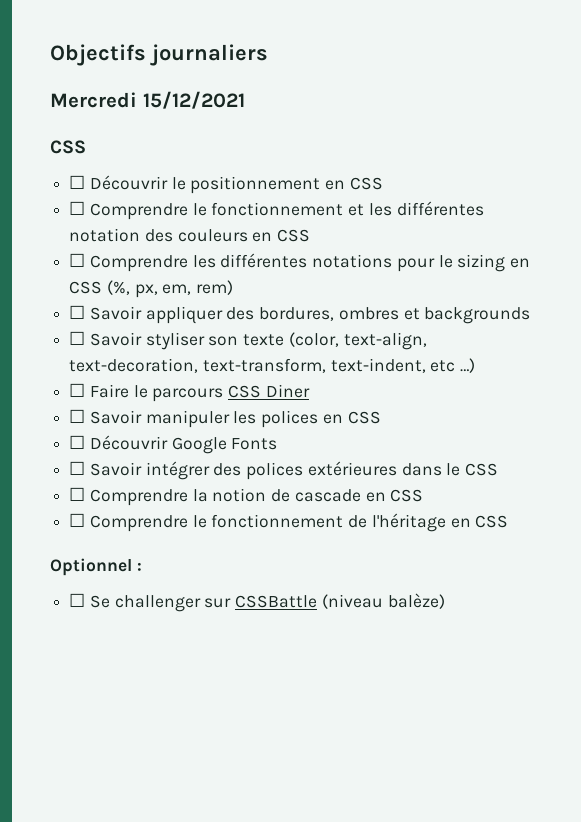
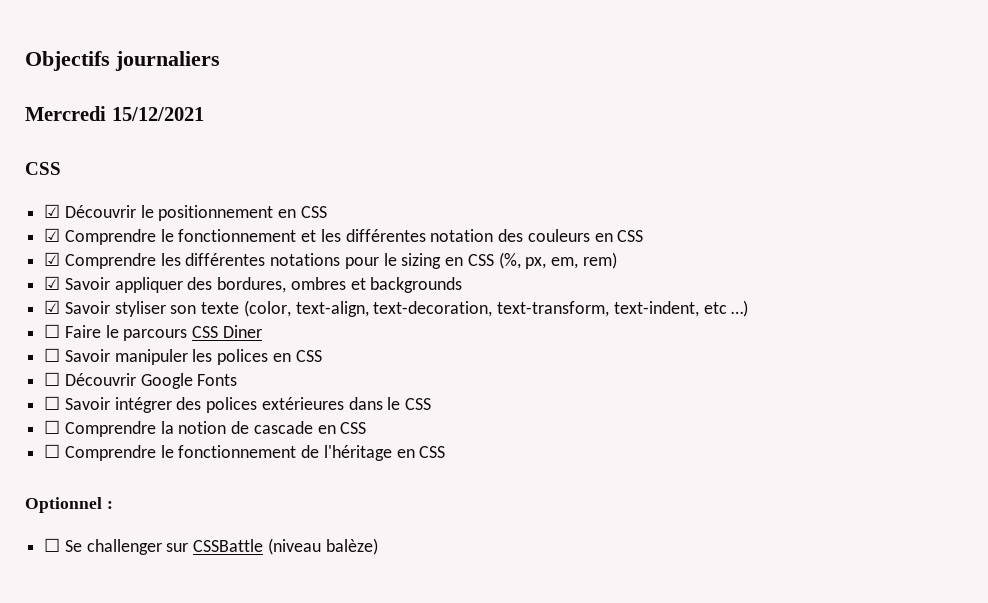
- ☐ Découvrir le positionnement en CSS
+ ☑ Découvrir le positionnement en CSS
- ☐ Comprendre le fonctionnement et les différentes notation des couleurs en CSS
+ ☑ Comprendre le fonctionnement et les différentes notation des couleurs en CSS
- ☐ Comprendre les différentes notations pour le sizing en CSS (%, px, em, rem)
+ ☑ Comprendre les différentes notations pour le sizing en CSS (%, px, em, rem)
- ☐ Savoir appliquer des bordures, ombres et backgrounds
+ ☑ Savoir appliquer des bordures, ombres et backgrounds
- ☐ Savoir styliser son texte (color, text-align, text-decoration, text-transform, text-indent, etc …)
+ ☑ Savoir styliser son texte (color, text-align, text-decoration, text-transform, text-indent, etc …)

